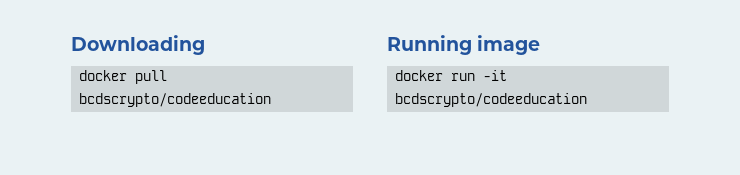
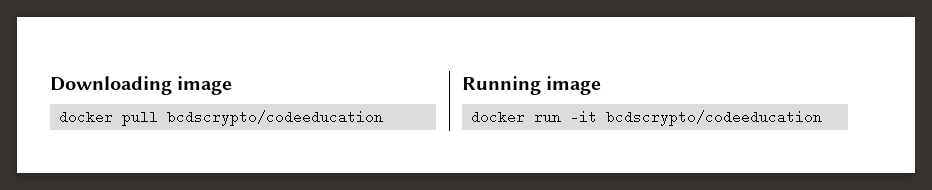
- Downloading
+ Downloading image

